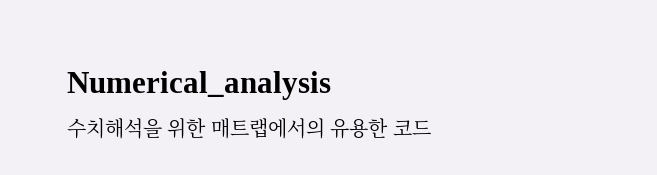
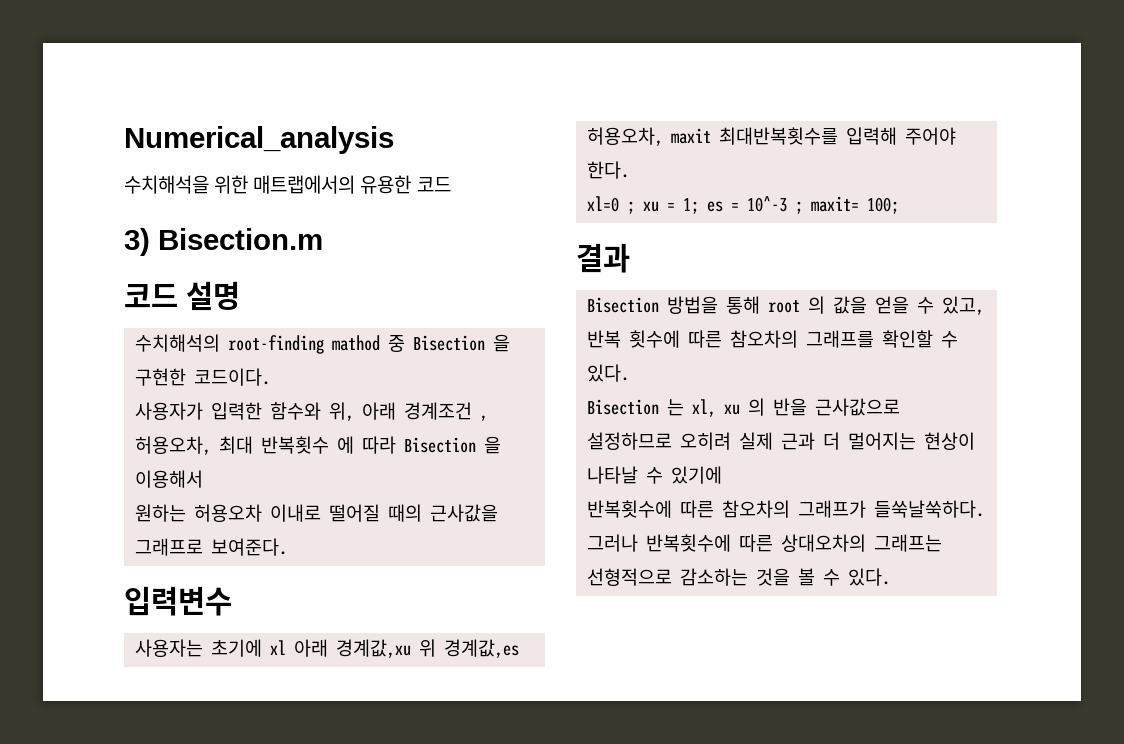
+ 3) Bisection.m
+ 코드 설명
+ 수치해석의 root-finding mathod 중 Bisection 을 구현한 코드이다.
+ 사용자가 입력한 함수와 위, 아래 경계조건 , 허용오차, 최대 반복횟수 에 따라 Bisection 을 이용해서
+ 원하는 허용오차 이내로 떨어질 때의 근사값을 그래프로 보여준다.
+ 입력변수
+ 사용자는 초기에 xl 아래 경계값,xu 위 경계값,es 허용오차, maxit 최대반복횟수를 입력해 주어야 한다.
+ xl=0 ; xu = 1; es = 10^-3 ; maxit= 100;
+ 결과
+ Bisection 방법을 통해 root 의 값을 얻을 수 있고, 반복 횟수에 따른 참오차의 그래프를 확인할 수 있다.
+ Bisection 는 xl, xu 의 반을 근사값으로 설정하므로 오히려 실제 근과 더 멀어지는 현상이 나타날 수 있기에
+ 반복횟수에 따른 참오차의 그래프가 들쑥날쑥하다. 그러나 반복횟수에 따른 상대오차의 그래프는 선형적으로 감소하는 것을 볼 수 있다.

